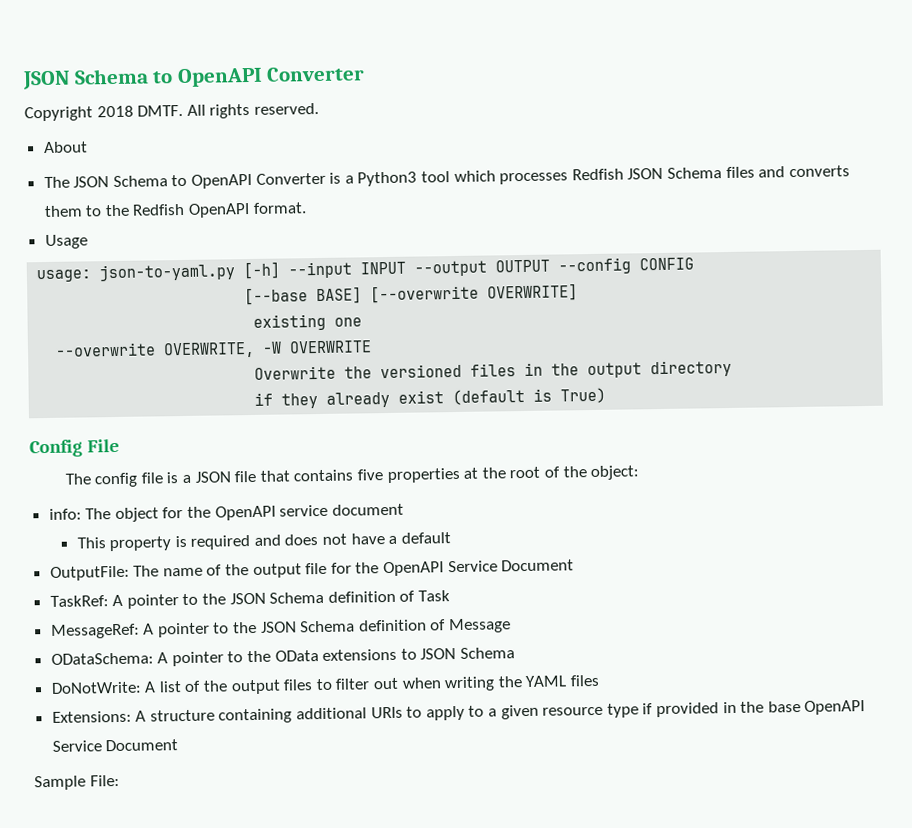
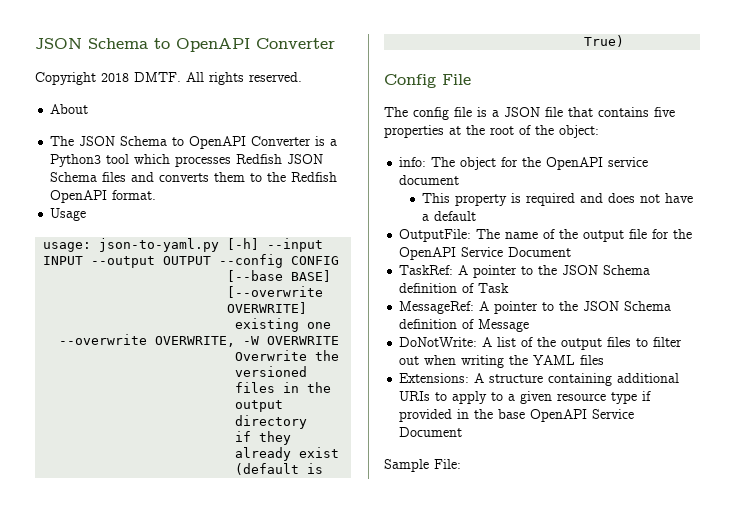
- ODataSchema: A pointer to the OData extensions to JSON Schema

